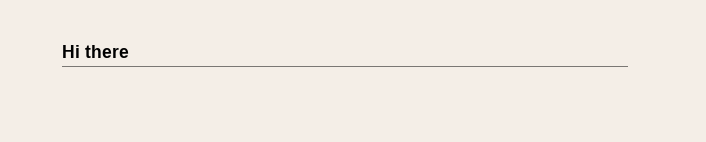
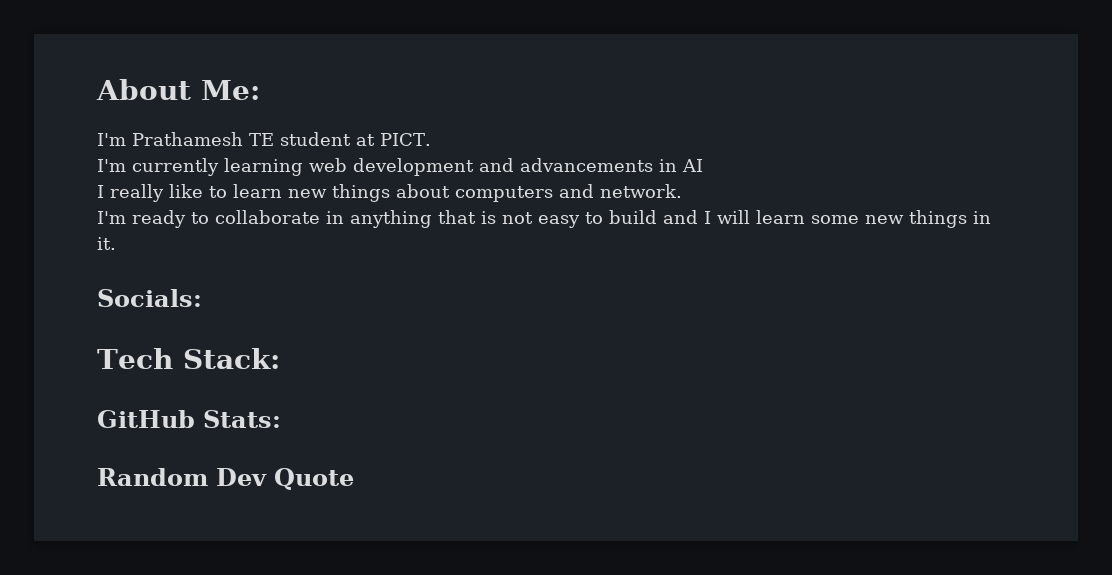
- Hi there
+ About Me:
+ I'm Prathamesh TE student at PICT.
+ I'm currently learning web development and advancements in AI
+ I really like to learn new things about computers and network.
+ I'm ready to collaborate in anything that is not easy to build and I will learn some new things in it.
+ Socials:
+ Tech Stack:
+ GitHub Stats:
+ Random Dev Quote

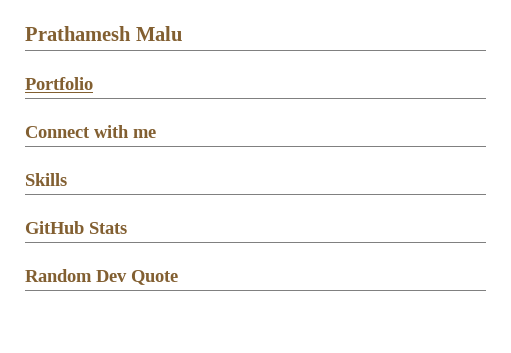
- About Me:
- I'm Prathamesh TE student at PICT.
- I'm currently learning web development and advancements in AI
- I really like to learn new things about computers and network.
- I'm ready to collaborate in anything that is not easy to build and I will learn some new things in it.
- Socials:
- Tech Stack:
+ Prathamesh Malu
+ Portfolio
+ Connect with me
+ Skills
- GitHub Stats:
+ GitHub Stats

